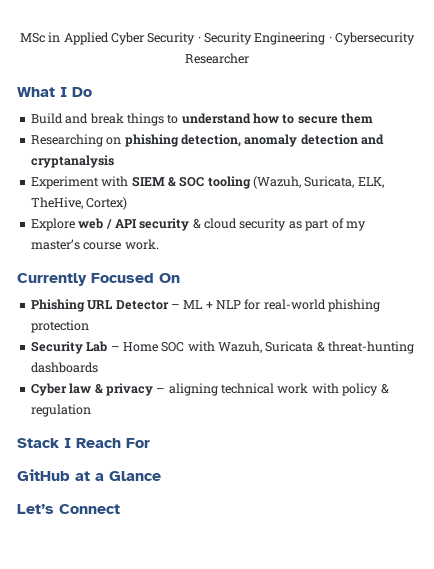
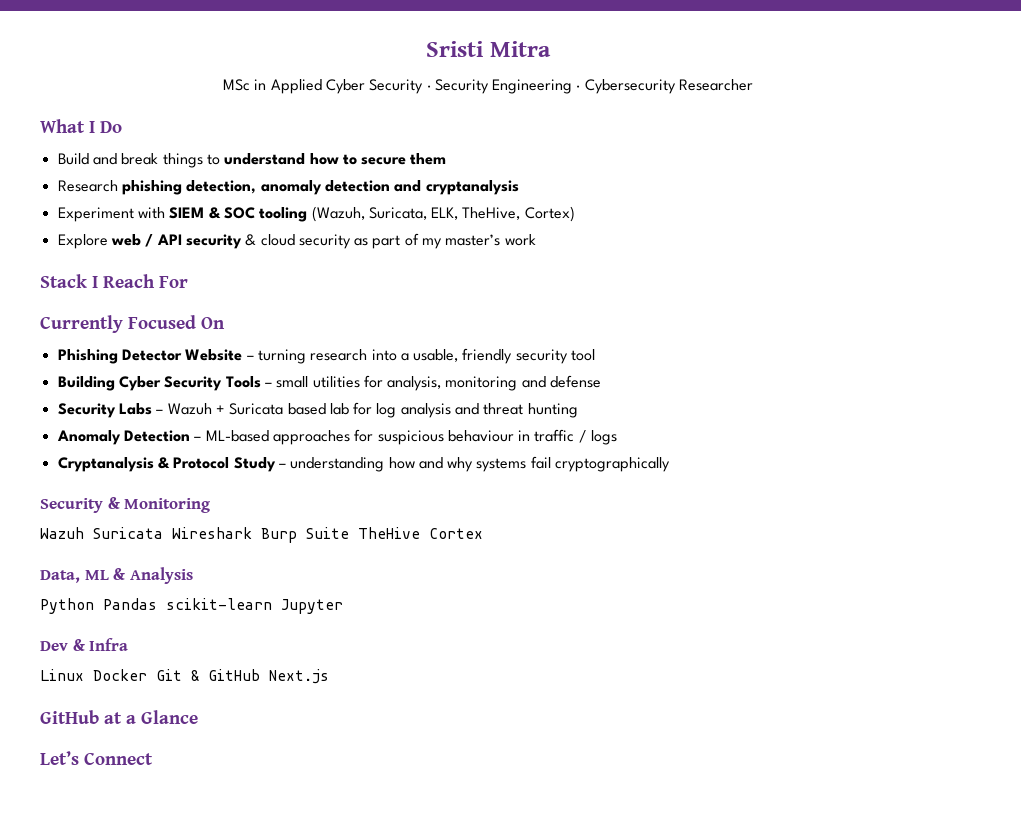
+ Sristi Mitra
- Researching on phishing detection, anomaly detection and cryptanalysis
+ Research phishing detection, anomaly detection and cryptanalysis
- Explore web / API security & cloud security as part of my master’s course work.
+ Explore web / API security & cloud security as part of my master’s work
+ Stack I Reach For
- Phishing URL Detector – ML + NLP for real-world phishing protection
- Security Lab – Home SOC with Wazuh, Suricata & threat-hunting dashboards
- Cyber law & privacy – aligning technical work with policy & regulation
- Stack I Reach For
+ Phishing Detector Website – turning research into a usable, friendly security tool
+ Building Cyber Security Tools – small utilities for analysis, monitoring and defense
+ Security Labs – Wazuh + Suricata based lab for log analysis and threat hunting
+ Anomaly Detection – ML-based approaches for suspicious behaviour in traffic / logs
+ Cryptanalysis & Protocol Study – understanding how and why systems fail cryptographically
+ Security & Monitoring
+ Wazuh Suricata Wireshark Burp Suite TheHive Cortex
+ Data, ML & Analysis
+ Python Pandas scikit-learn Jupyter
+ Dev & Infra
+ Linux Docker Git & GitHub Next.js

